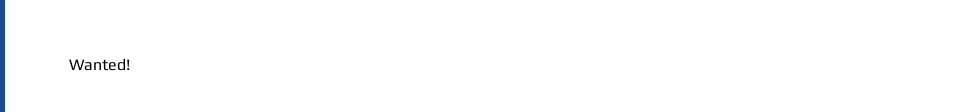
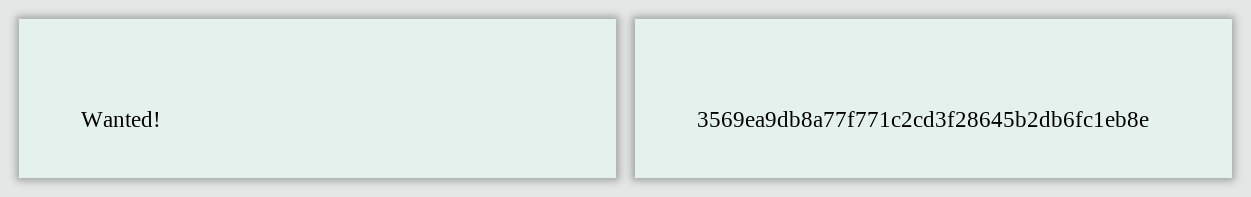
+ 3569ea9db8a77f771c2cd3f28645b2db6fc1eb8e

